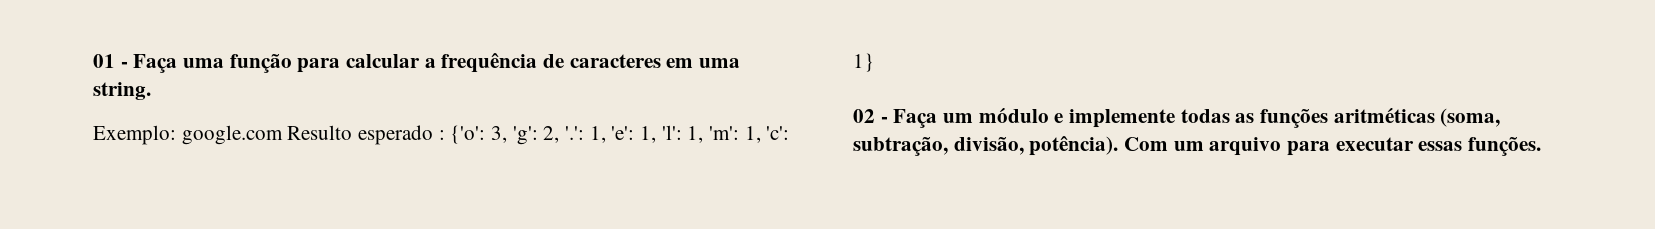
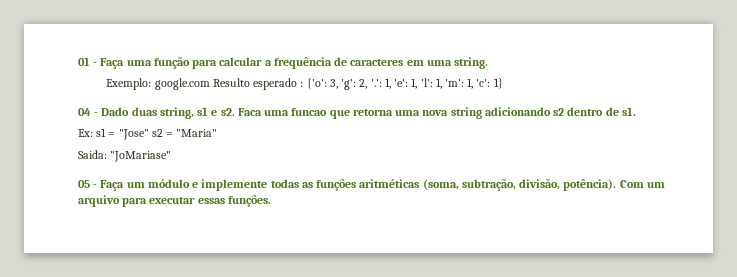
- 02 - Faça um módulo e implemente todas as funções aritméticas (soma, subtração, divisão, potência).
+ 04 - Dado duas string, s1 e s2. Faca uma funcao que retorna uma nova string adicionando s2 dentro de s1.
+ Ex: s1 = "Jose" s2 = "Maria"
+ Saida: "JoMariase"
+ 05 - Faça um módulo e implemente todas as funções aritméticas (soma, subtração, divisão, potência).

